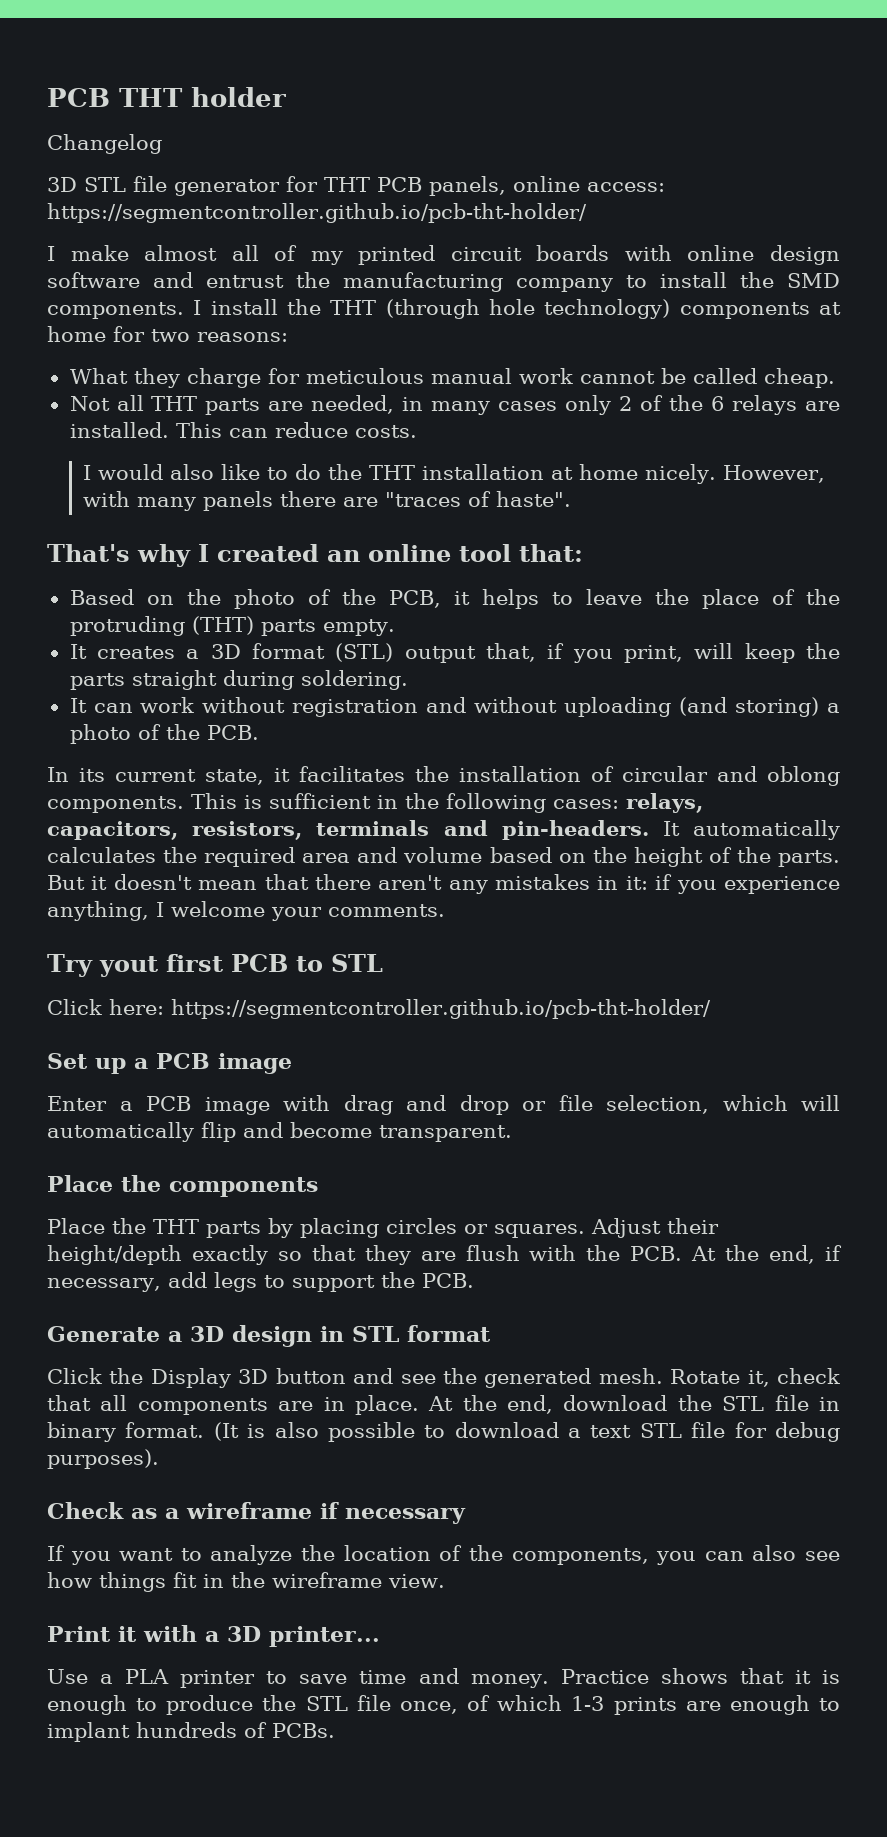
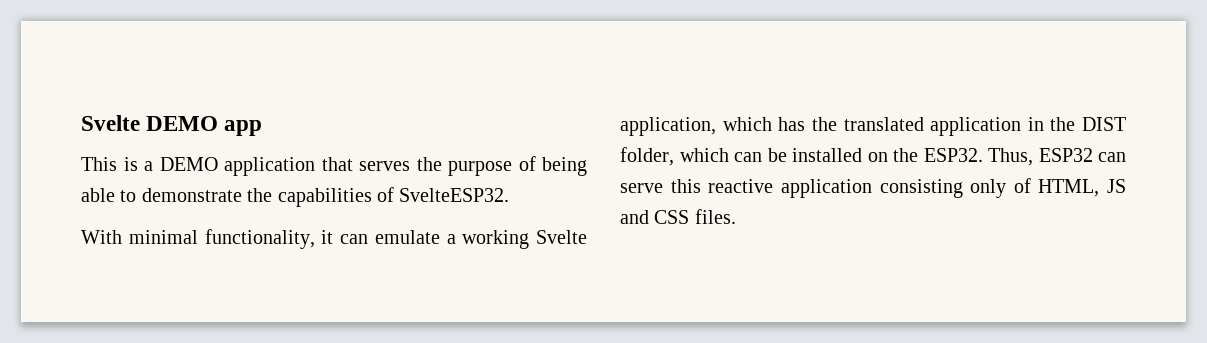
- PCB THT holder
- Changelog
- 3D STL file generator for THT PCB panels, online access: https://segmentcontroller.github.io/pcb-tht-holder/
- I make almost all of my printed circuit boards with online design software and entrust the manufacturing company to install the SMD components. I install the THT (through hole technology) components at home for two reasons:
- What they charge for meticulous manual work cannot be called cheap.
- Not all THT parts are needed, in many cases only 2 of the 6 relays are installed. This can reduce costs.
- I would also like to do the THT installation at home nicely. However, with many panels there are "traces of haste".
- That's why I created an online tool that:
- Based on the photo of the PCB, it helps to leave the place of the protruding (THT) parts empty.
- It creates a 3D format (STL) output that, if you print, will keep the parts straight during soldering.
- It can work without registration and without uploading (and storing) a photo of the PCB.
- In its current state, it facilitates the installation of circular and oblong components. This is sufficient in the following cases: relays, capacitors, resistors, terminals and pin-headers. It automatically calculates the required area and volume based on the height of the parts. But it doesn't mean that there aren't any mistakes in it: if you experience anything, I welcome your comments.
- Try yout first PCB to STL
- Click here: https://segmentcontroller.github.io/pcb-tht-holder/
- Set up a PCB image
- Enter a PCB image with drag and drop or file selection, which will automatically flip and become transparent.
- Place the components
- Place the THT parts by placing circles or squares. Adjust their height/depth exactly so that they are flush with the PCB. At the end, if necessary, add legs to support the PCB.
- Generate a 3D design in STL format
- Click the Display 3D button and see the generated mesh. Rotate it, check that all components are in place. At the end, download the STL file in binary format. (It is also possible to download a text STL file for debug purposes).
- Check as a wireframe if necessary
- If you want to analyze the location of the components, you can also see how things fit in the wireframe view.
- Print it with a 3D printer...
- Use a PLA printer to save time and money. Practice shows that it is enough to produce the STL file once, of which 1-3 prints are enough to implant hundreds of PCBs.
+ Svelte DEMO app
+ This is a DEMO application that serves the purpose of being able to demonstrate the capabilities of SvelteESP32.
+ With minimal functionality, it can emulate a working Svelte application, which has the translated application in the DIST folder, which can be installed on the ESP32. Thus, ESP32 can serve this reactive application consisting only of HTML, JS and CSS files.

